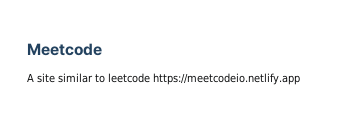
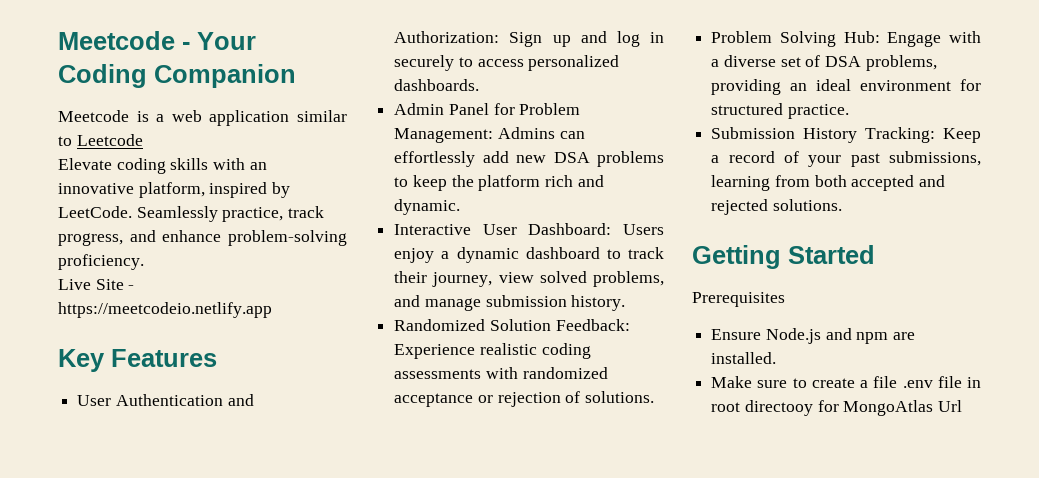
- Meetcode
- A site similar to leetcode https://meetcodeio.netlify.app
+ Meetcode - Your Coding Companion
+ Meetcode is a web application similar to Leetcode
+ Elevate coding skills with an innovative platform, inspired by LeetCode. Seamlessly practice, track progress, and enhance problem-solving proficiency.
+ Live Site - https://meetcodeio.netlify.app
+ Key Features
+ User Authentication and Authorization: Sign up and log in securely to access personalized dashboards.
+ Admin Panel for Problem Management: Admins can effortlessly add new DSA problems to keep the platform rich and dynamic.
+ Interactive User Dashboard: Users enjoy a dynamic dashboard to track their journey, view solved problems, and manage submission history.
+ Randomized Solution Feedback: Experience realistic coding assessments with randomized acceptance or rejection of solutions.
+ Problem Solving Hub: Engage with a diverse set of DSA problems, providing an ideal environment for structured practice.
+ Submission History Tracking: Keep a record of your past submissions, learning from both accepted and rejected solutions.
+ Getting Started
+ Prerequisites
+ Ensure Node.js and npm are installed.
+ Make sure to create a file .env file in root directooy for MongoAtlas Url

